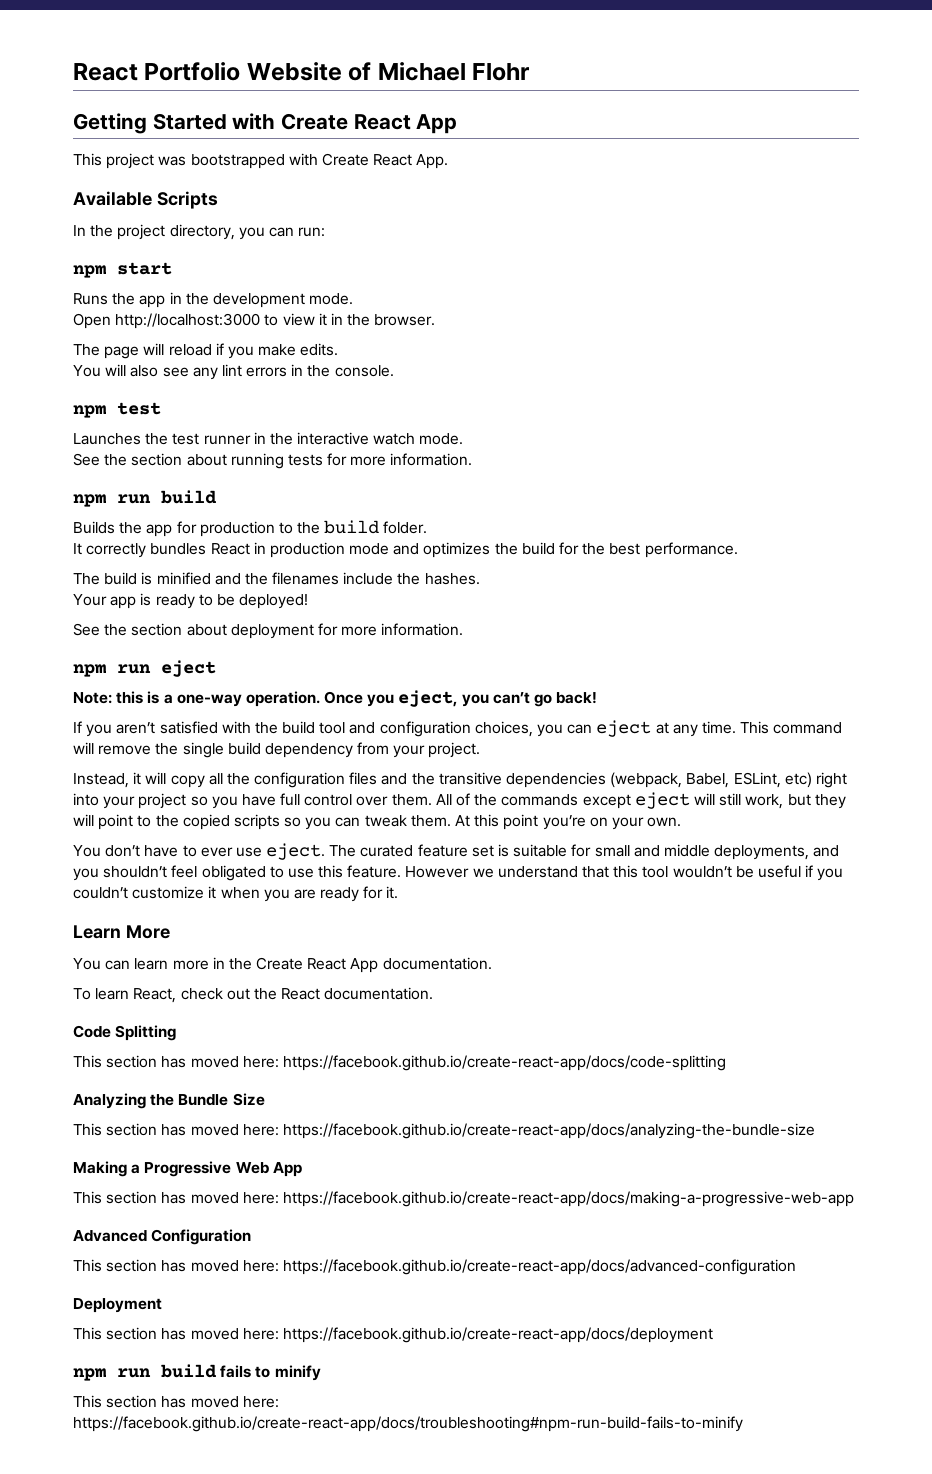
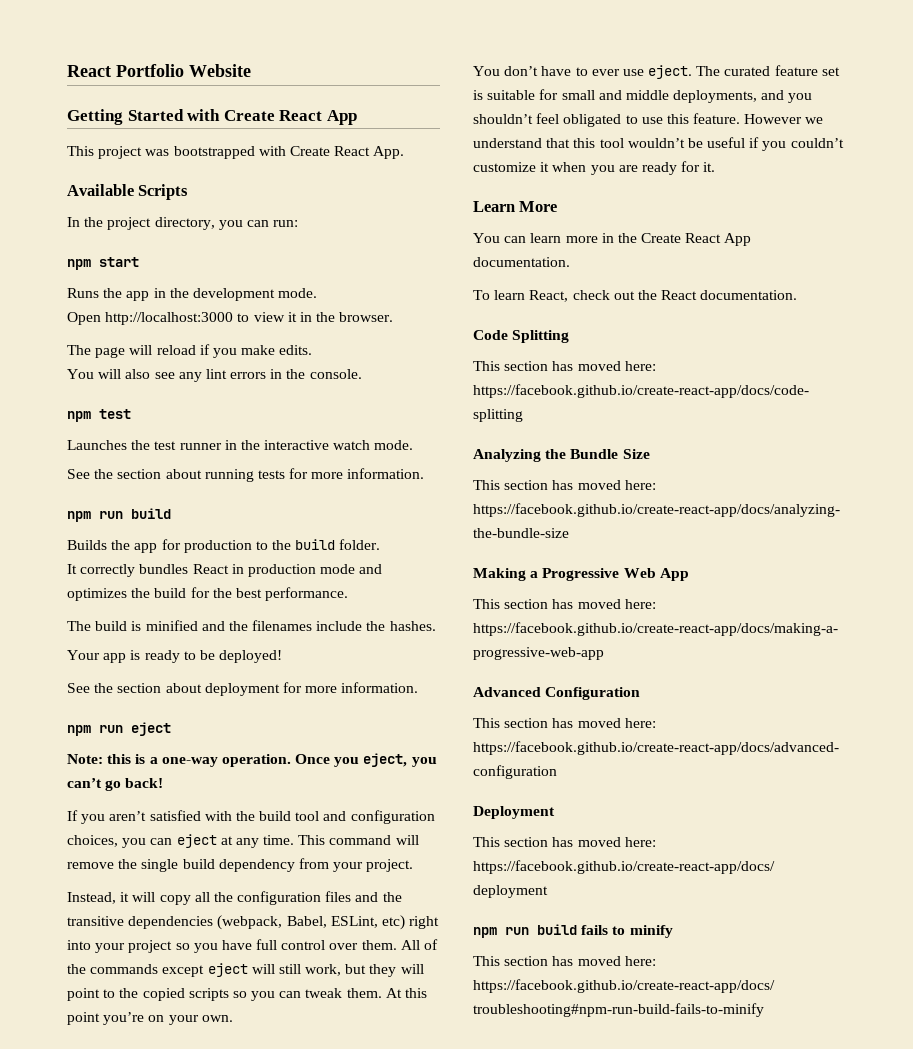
- React Portfolio Website of Michael Flohr
+ React Portfolio Website

